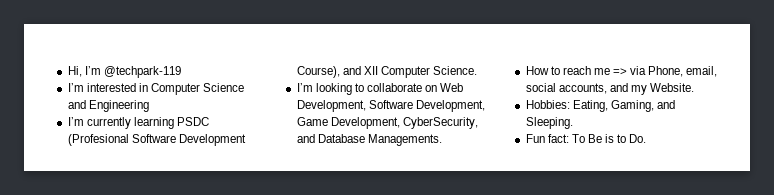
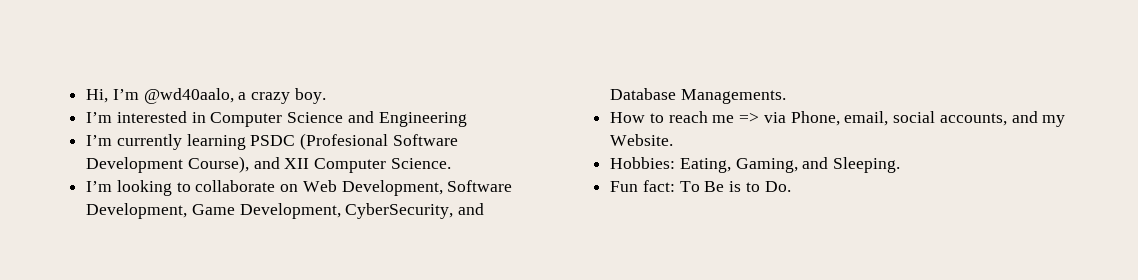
- Hi, I’m @techpark-119
+ Hi, I’m @wd40aalo, a crazy boy.

